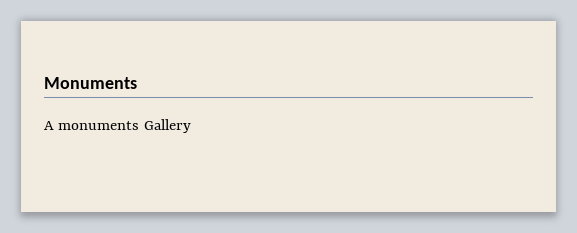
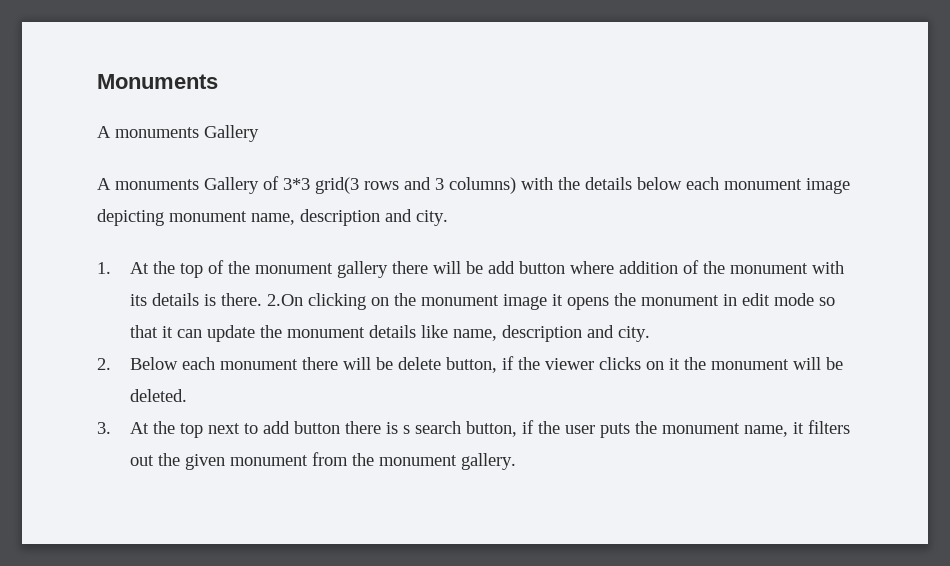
+ A monuments Gallery of 3*3 grid(3 rows and 3 columns) with the details below each monument image depicting monument name, description and city.
+ 1. At the top of the monument gallery there will be add button where addition of the monument with its details is there. 2.On clicking on the monument image it opens the monument in edit mode so that it can update the monument details like name, description and city.
+ 2. Below each monument there will be delete button, if the viewer clicks on it the monument will be deleted.
+ 3. At the top next to add button there is s search button, if the user puts the monument name, it filters out the given monument from the monument gallery.

